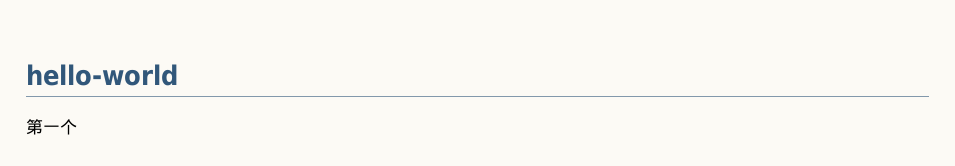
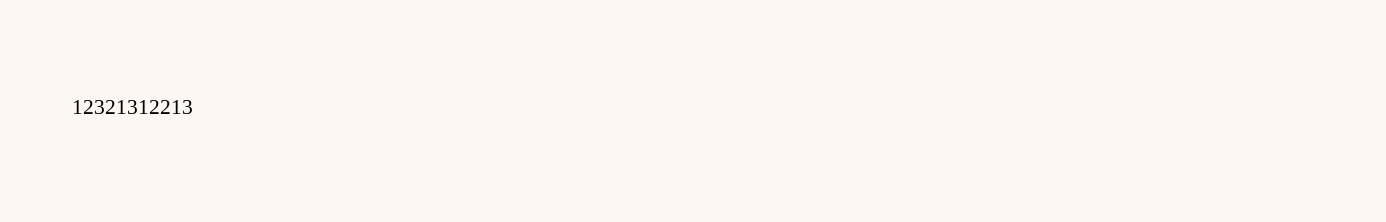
- hello-world
- 第一个
+ 12321312213

